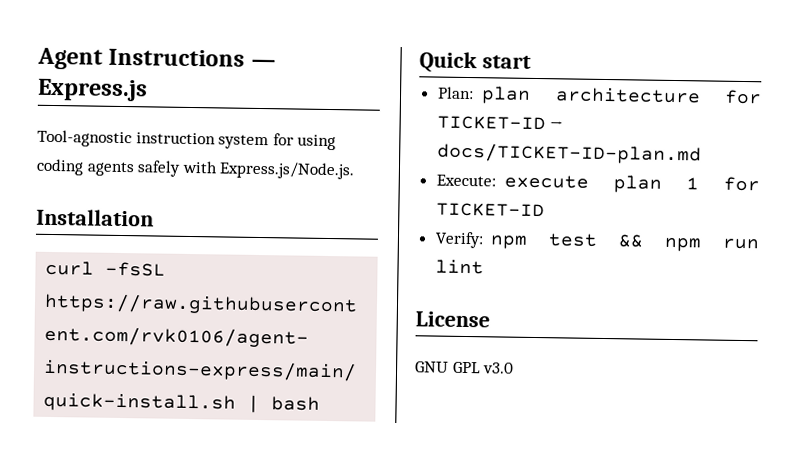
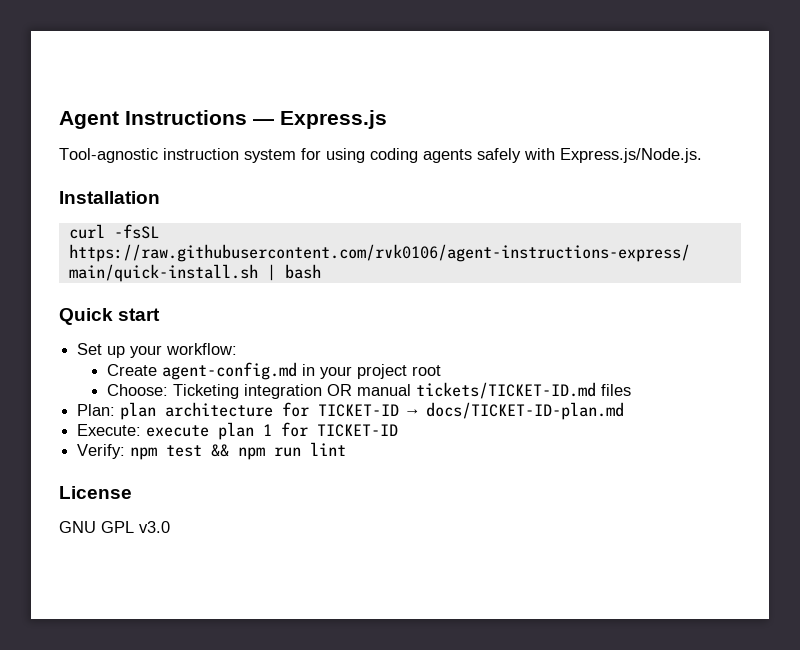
+ Set up your workflow:
+ Create agent-config.md in your project root
+ Choose: Ticketing integration OR manual tickets/TICKET-ID.md files

